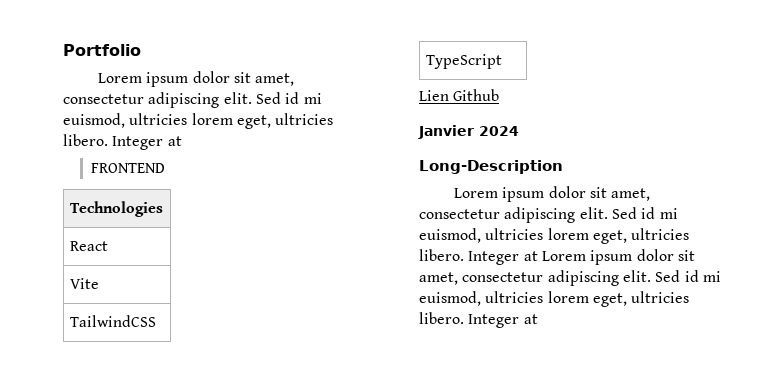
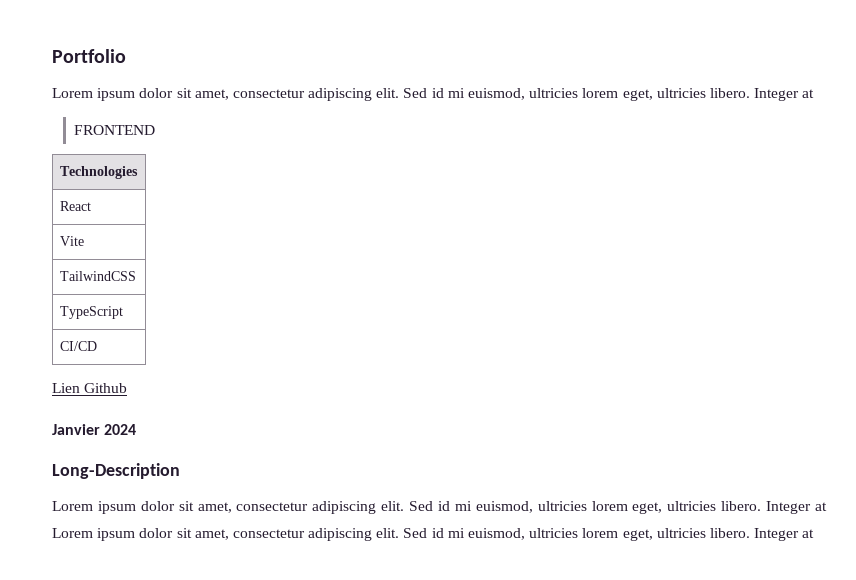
+ CI/CD

